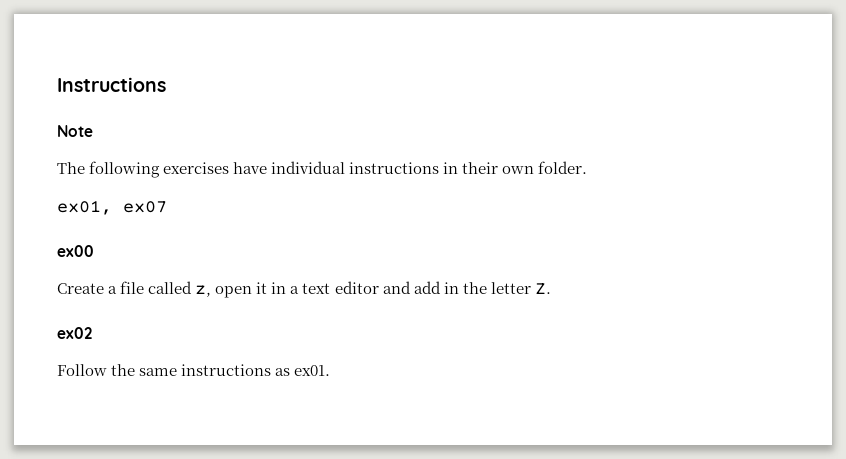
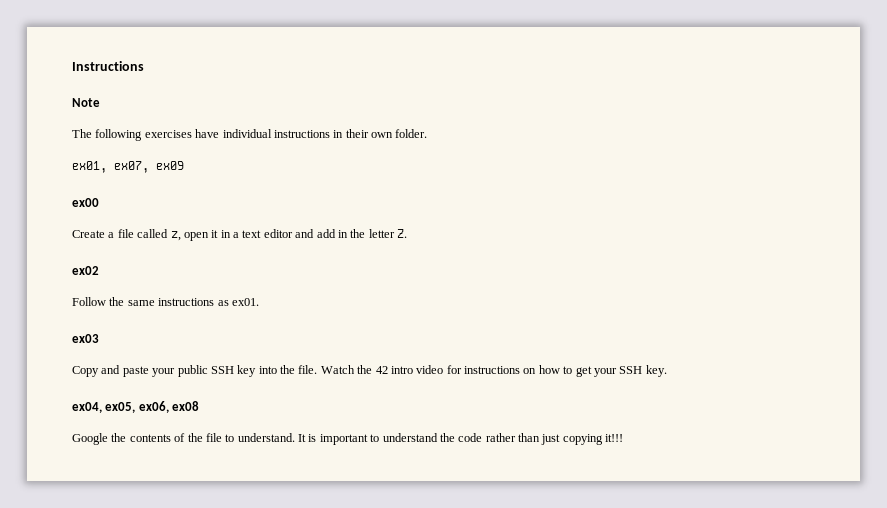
- ex01, ex07
+ ex01, ex07, ex09
+ ex03
+ Copy and paste your public SSH key into the file. Watch the 42 intro video for instructions on how to get your SSH key.
+ ex04, ex05, ex06, ex08
+ Google the contents of the file to understand. It is important to understand the code rather than just copying it!!!

